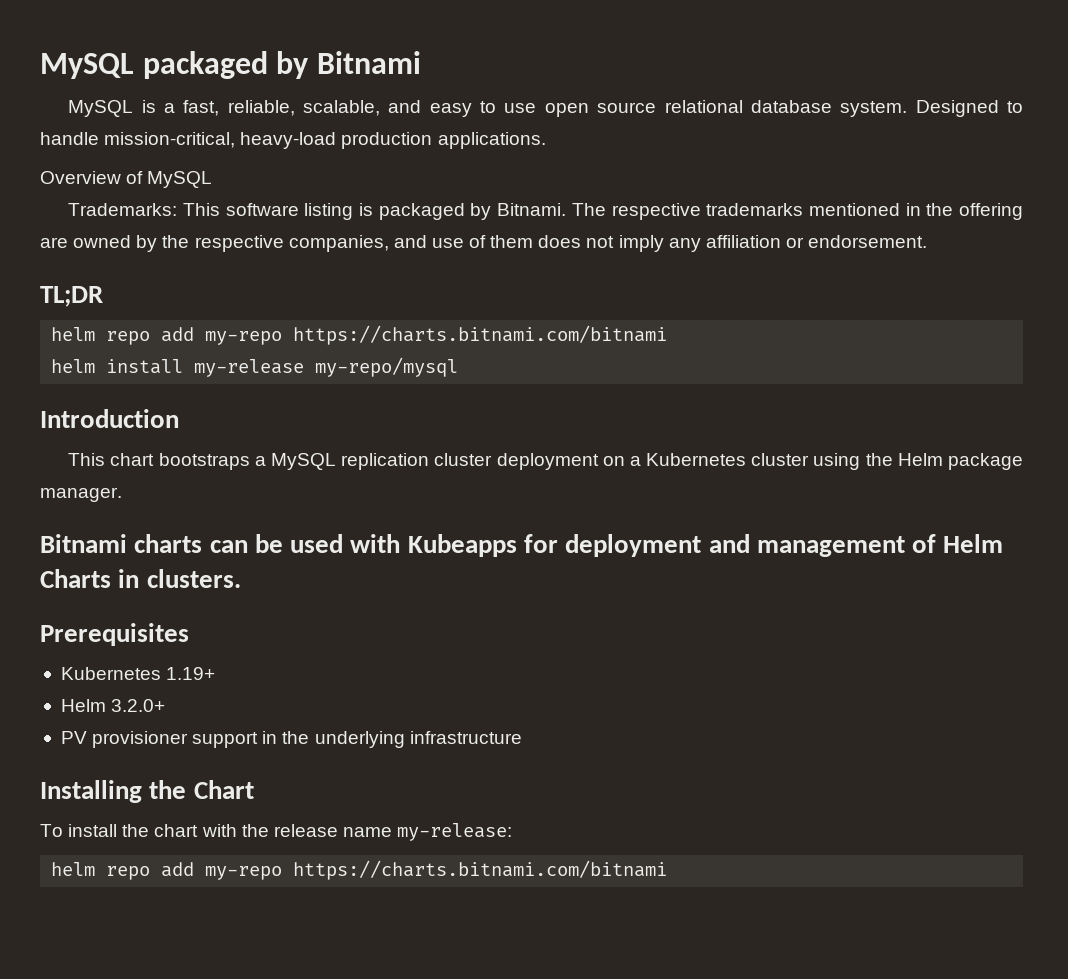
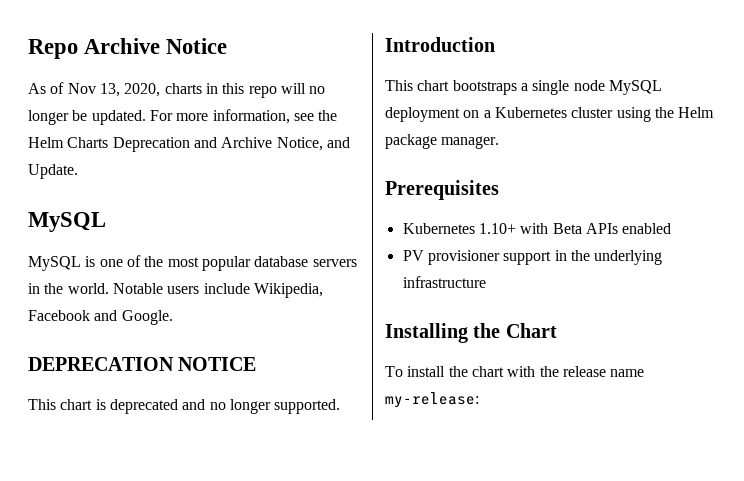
- MySQL packaged by Bitnami
- MySQL is a fast, reliable, scalable, and easy to use open source relational database system. Designed to handle mission-critical, heavy-load production applications.
- Overview of MySQL
- Trademarks: This software listing is packaged by Bitnami. The respective trademarks mentioned in the offering are owned by the respective companies, and use of them does not imply any affiliation or endorsement.
- TL;DR
- helm repo add my-repo https://charts.bitnami.com/bitnami
- helm install my-release my-repo/mysql
+ Repo Archive Notice
+ As of Nov 13, 2020, charts in this repo will no longer be updated. For more information, see the Helm Charts Deprecation and Archive Notice, and Update.
+ MySQL
+ MySQL is one of the most popular database servers in the world. Notable users include Wikipedia, Facebook and Google.
+ DEPRECATION NOTICE
+ This chart is deprecated and no longer supported.
- This chart bootstraps a MySQL replication cluster deployment on a Kubernetes cluster using the Helm package manager.
+ This chart bootstraps a single node MySQL deployment on a Kubernetes cluster using the Helm package manager.
- Bitnami charts can be used with Kubeapps for deployment and management of Helm Charts in clusters.
  Prerequisites
- Kubernetes 1.19+
- Helm 3.2.0+
+ Kubernetes 1.10+ with Beta APIs enabled
  To install the chart with the release name my-release:
- helm repo add my-repo https://charts.bitnami.com/bitnami

